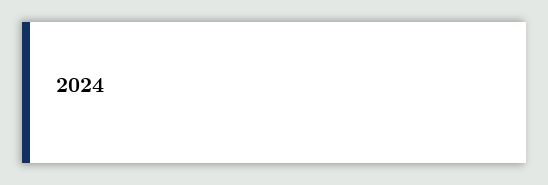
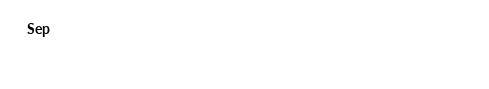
- 2024
+ Sep

